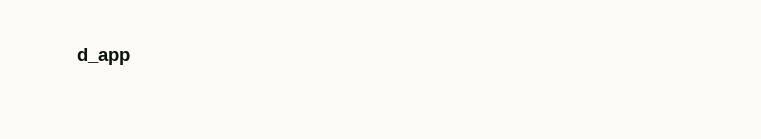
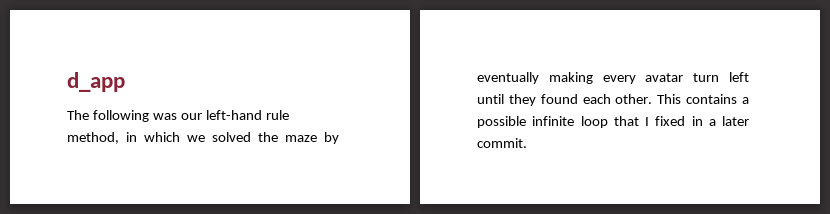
+ The following was our left-hand rule method, in which we solved the maze by eventually making every avatar turn left until they found each other. This contains a possible infinite loop that I fixed in a later commit.

